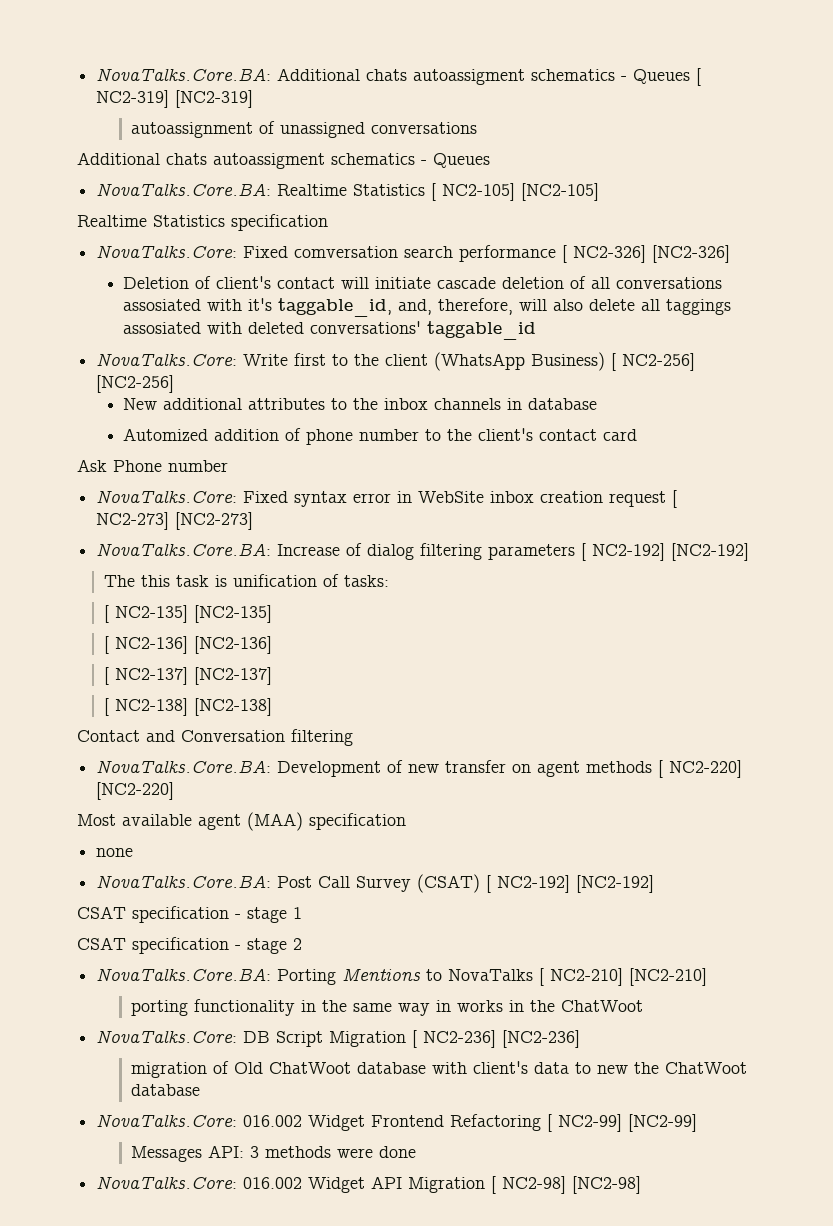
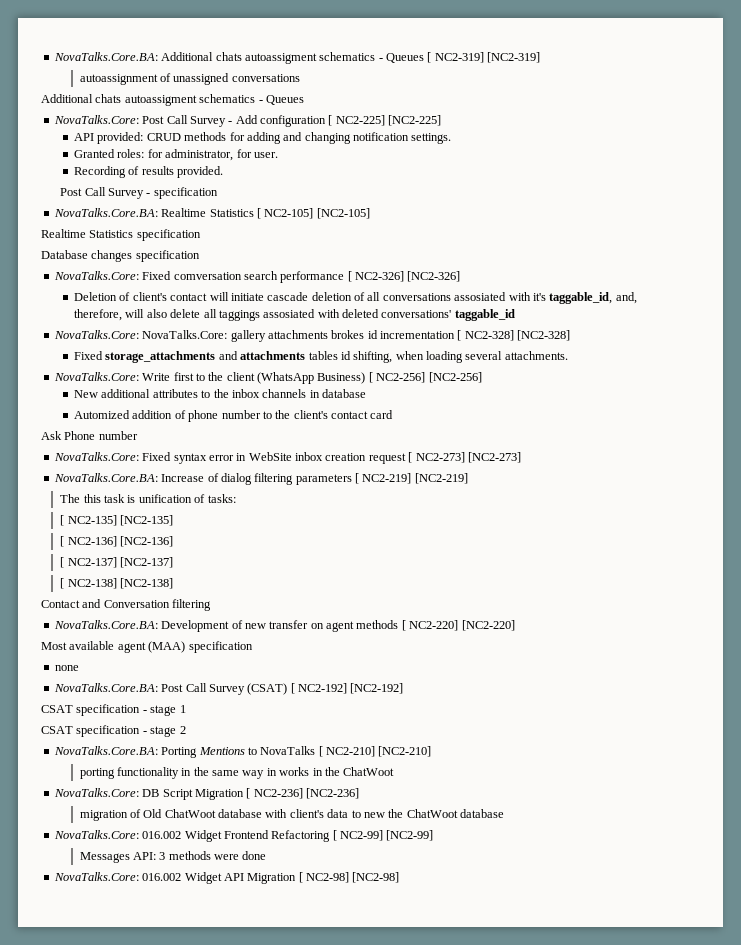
+ NovaTalks.Core: Post Call Survey - Add configuration [ NC2-225] [NC2-225]
+ API provided: CRUD methods for adding and changing notification settings.
+ Granted roles: for administrator, for user.
+ Recording of results provided.
+ Post Call Survey - specification
+ Database changes specification
+ NovaTalks.Core: NovaTalks.Core: gallery attachments brokes id incrementation [ NC2-328] [NC2-328]
+ Fixed storage_attachments and attachments tables id shifting, when loading several attachments.
- NovaTalks.Core.BA: Increase of dialog filtering parameters [ NC2-192] [NC2-192]
+ NovaTalks.Core.BA: Increase of dialog filtering parameters [ NC2-219] [NC2-219]

